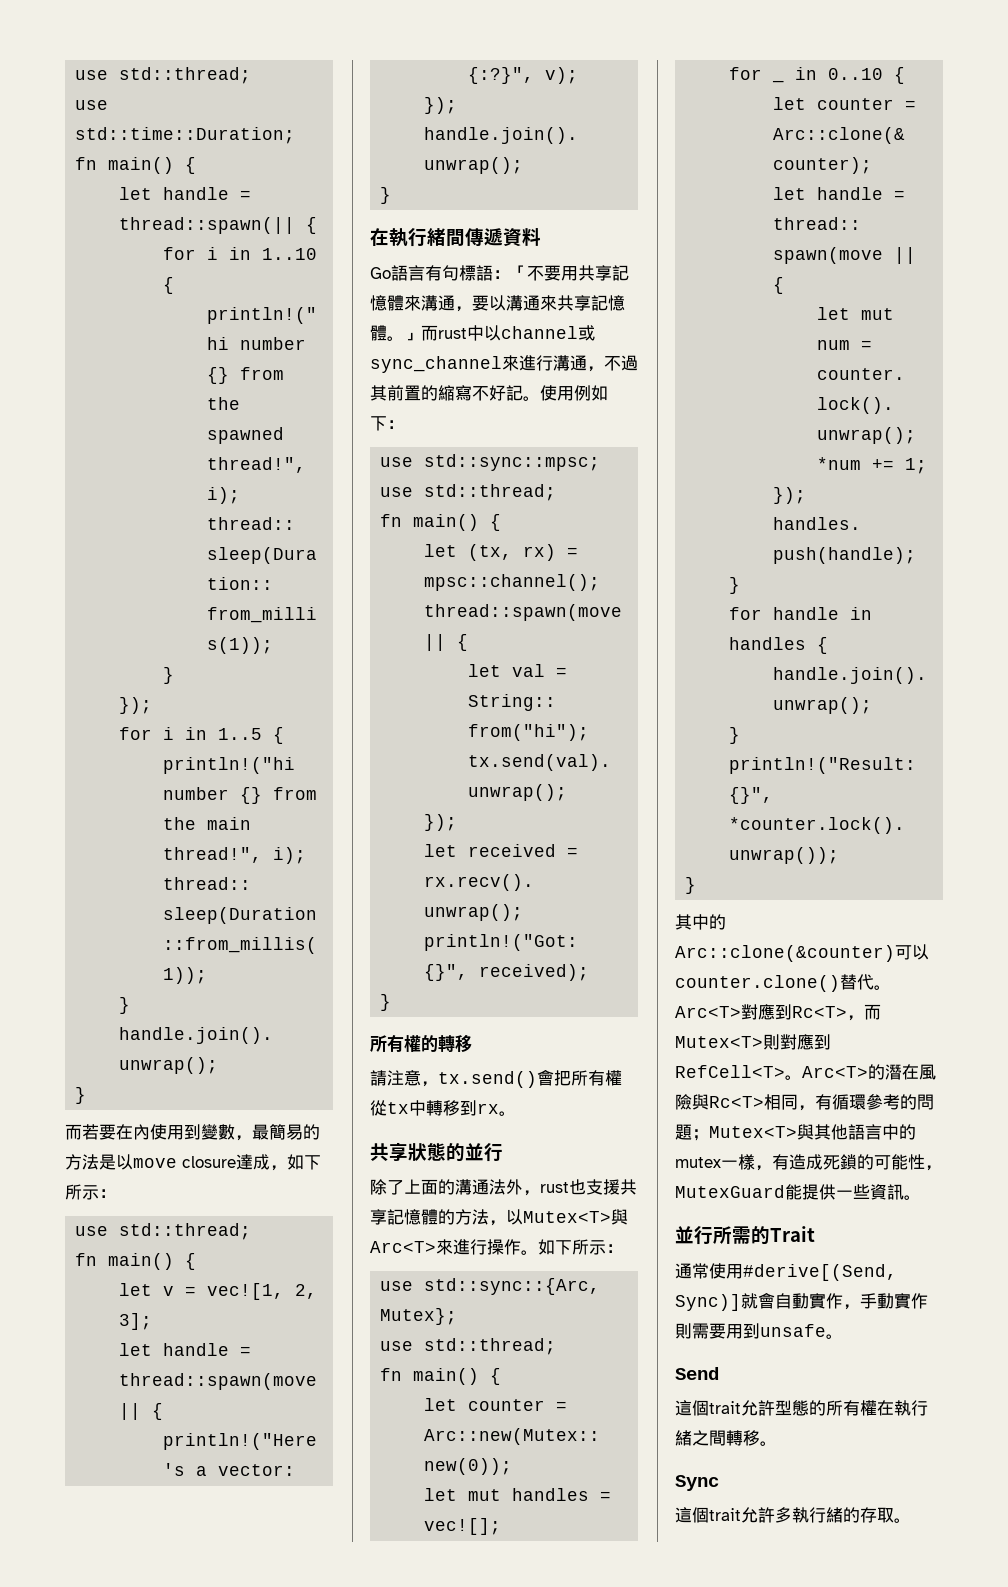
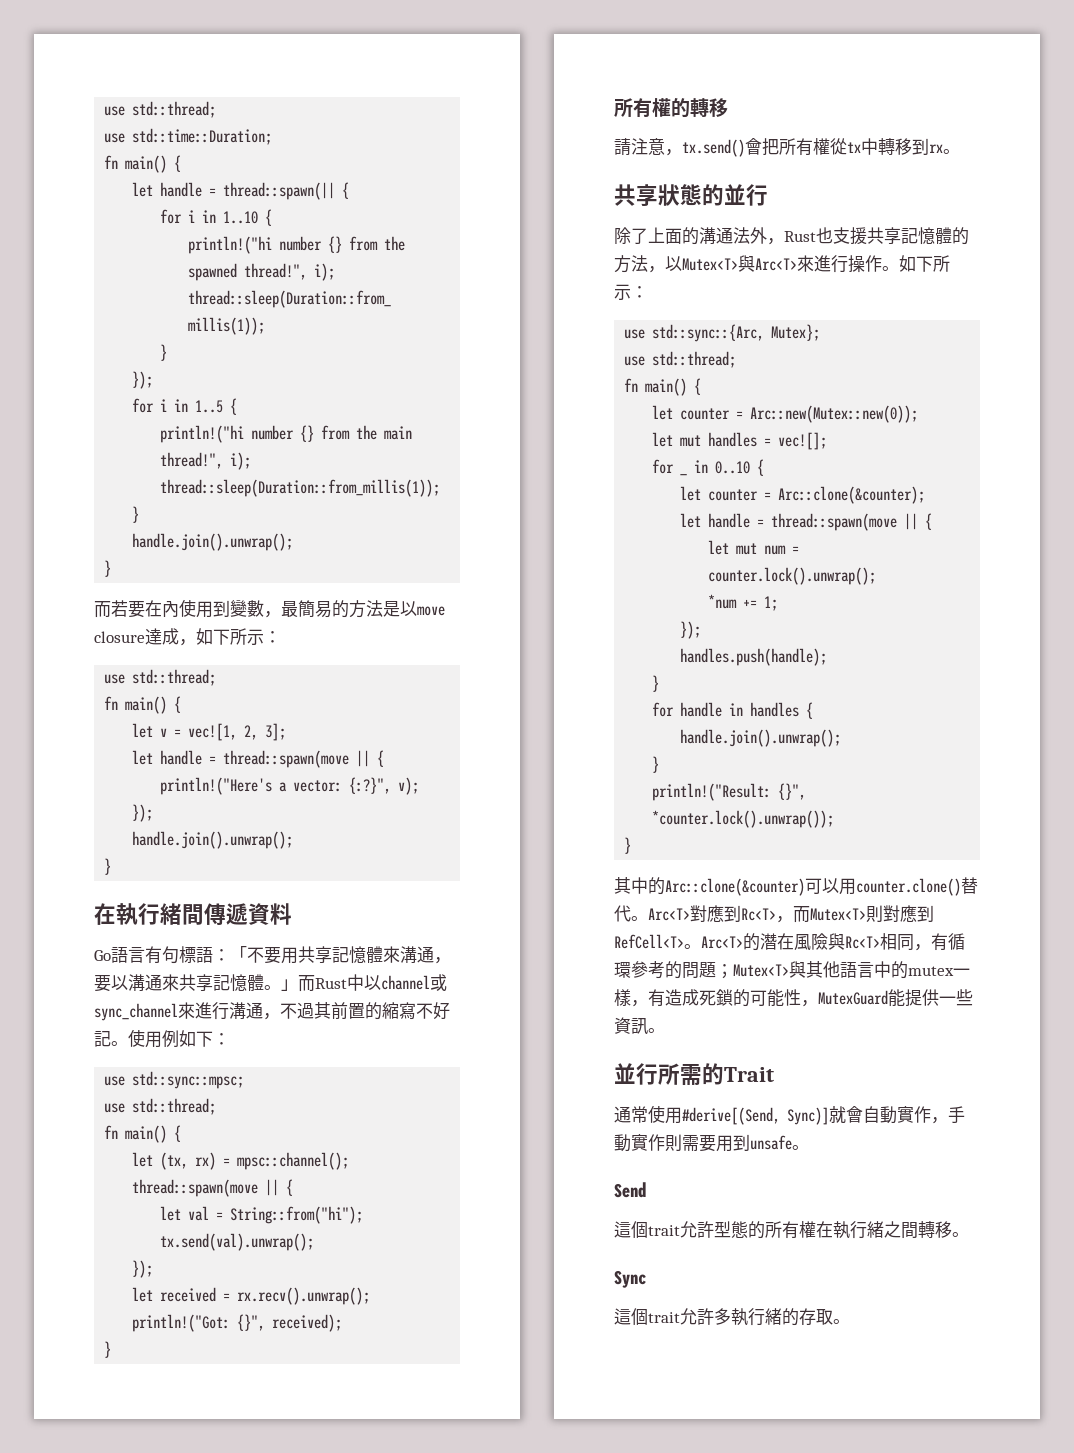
- Go語言有句標語：「不要用共享記憶體來溝通，要以溝通來共享記憶體。」而rust中以channel或sync_channel來進行溝通，不過其前置的縮寫不好記。
+ Go語言有句標語：「不要用共享記憶體來溝通，要以溝通來共享記憶體。」而Rust中以channel或sync_channel來進行溝通，不過其前置的縮寫不好記。
- 除了上面的溝通法外，rust也支援共享記憶體的方法，以Mutex<T>與Arc<T>來進行操作。
+ 除了上面的溝通法外，Rust也支援共享記憶體的方法，以Mutex<T>與Arc<T>來進行操作。
- 其中的Arc::clone(&counter)可以counter.clone()替代。
+ 其中的Arc::clone(&counter)可以用counter.clone()替代。

